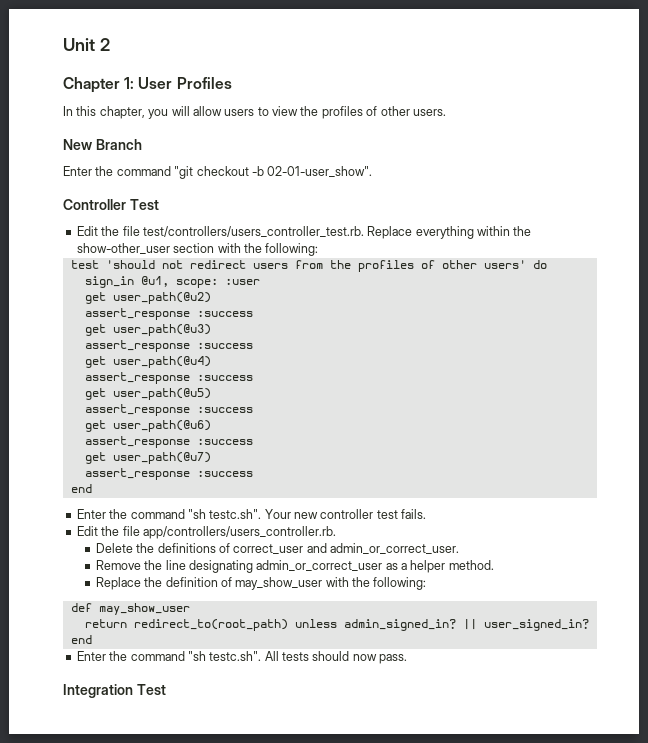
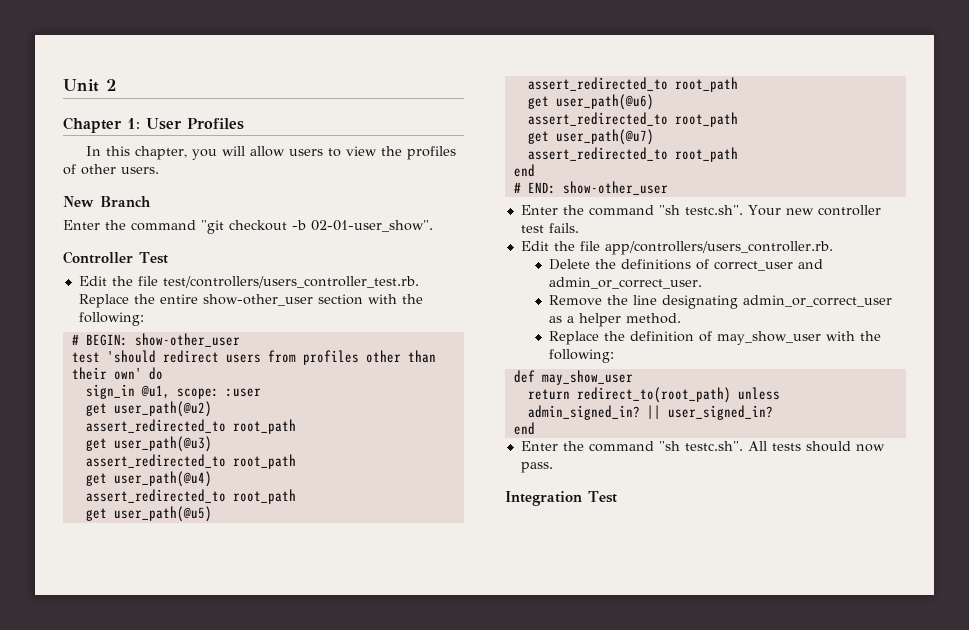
- Edit the file test/controllers/users_controller_test.rb. Replace everything within the show-other_user section with the following:
+ Edit the file test/controllers/users_controller_test.rb. Replace the entire show-other_user section with the following:
+ # BEGIN: show-other_user
- test 'should not redirect users from the profiles of other users' do
+ test 'should redirect users from profiles other than their own' do
  get user_path(@u2)
- assert_response :success
+ assert_redirected_to root_path
  get user_path(@u3)
- assert_response :success
+ assert_redirected_to root_path
  get user_path(@u4)
- assert_response :success
+ assert_redirected_to root_path
  get user_path(@u5)
- assert_response :success
+ assert_redirected_to root_path
  get user_path(@u6)
- assert_response :success
+ assert_redirected_to root_path
  get user_path(@u7)
- assert_response :success
+ assert_redirected_to root_path
  end
+ # END: show-other_user

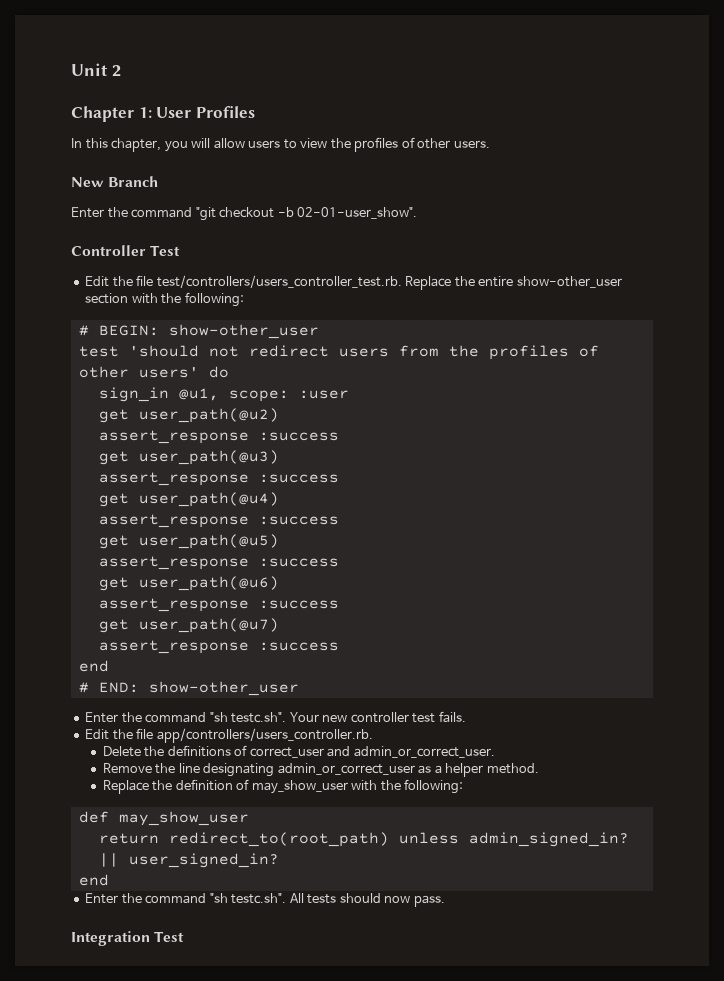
- test 'should redirect users from profiles other than their own' do
+ test 'should not redirect users from the profiles of other users' do
  get user_path(@u2)
- assert_redirected_to root_path
+ assert_response :success
  get user_path(@u3)
- assert_redirected_to root_path
+ assert_response :success
  get user_path(@u4)
- assert_redirected_to root_path
+ assert_response :success
  get user_path(@u5)
- assert_redirected_to root_path
+ assert_response :success
  get user_path(@u6)
- assert_redirected_to root_path
+ assert_response :success
  get user_path(@u7)
- assert_redirected_to root_path
+ assert_response :success

